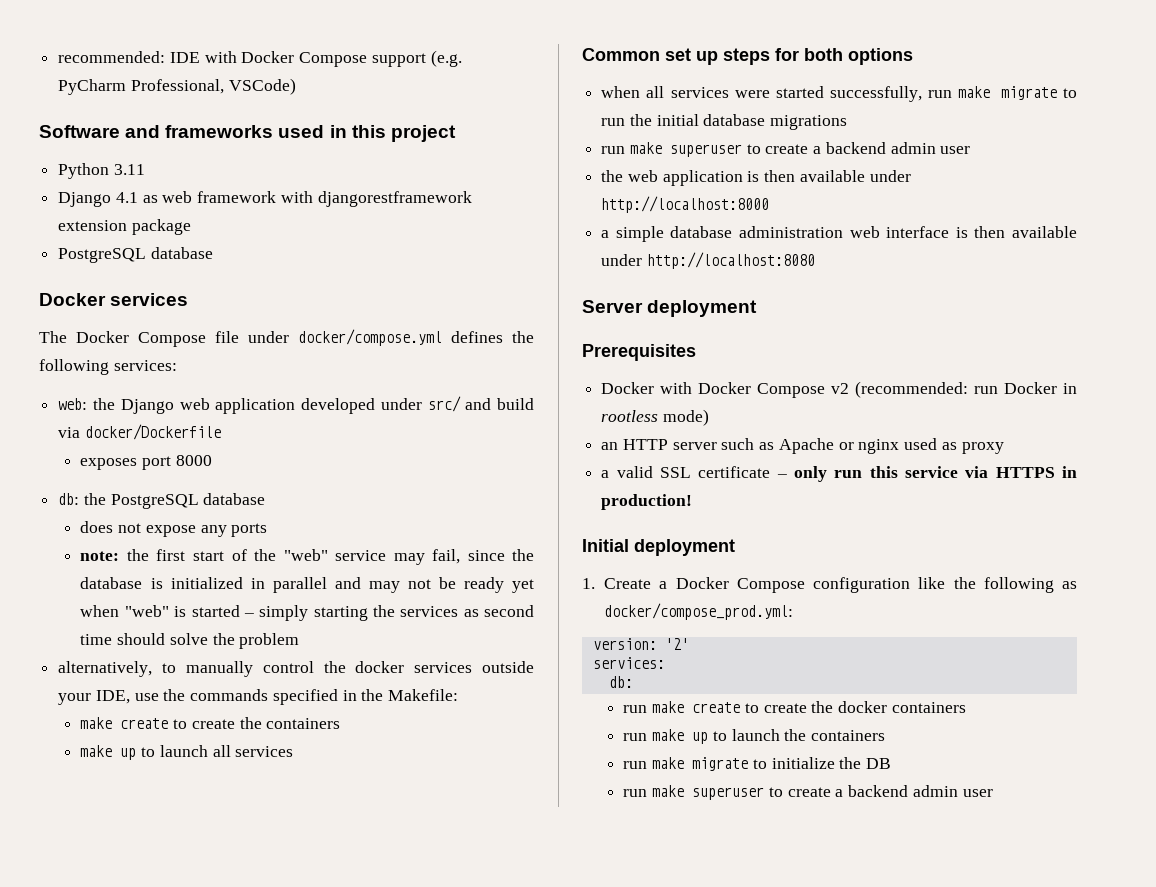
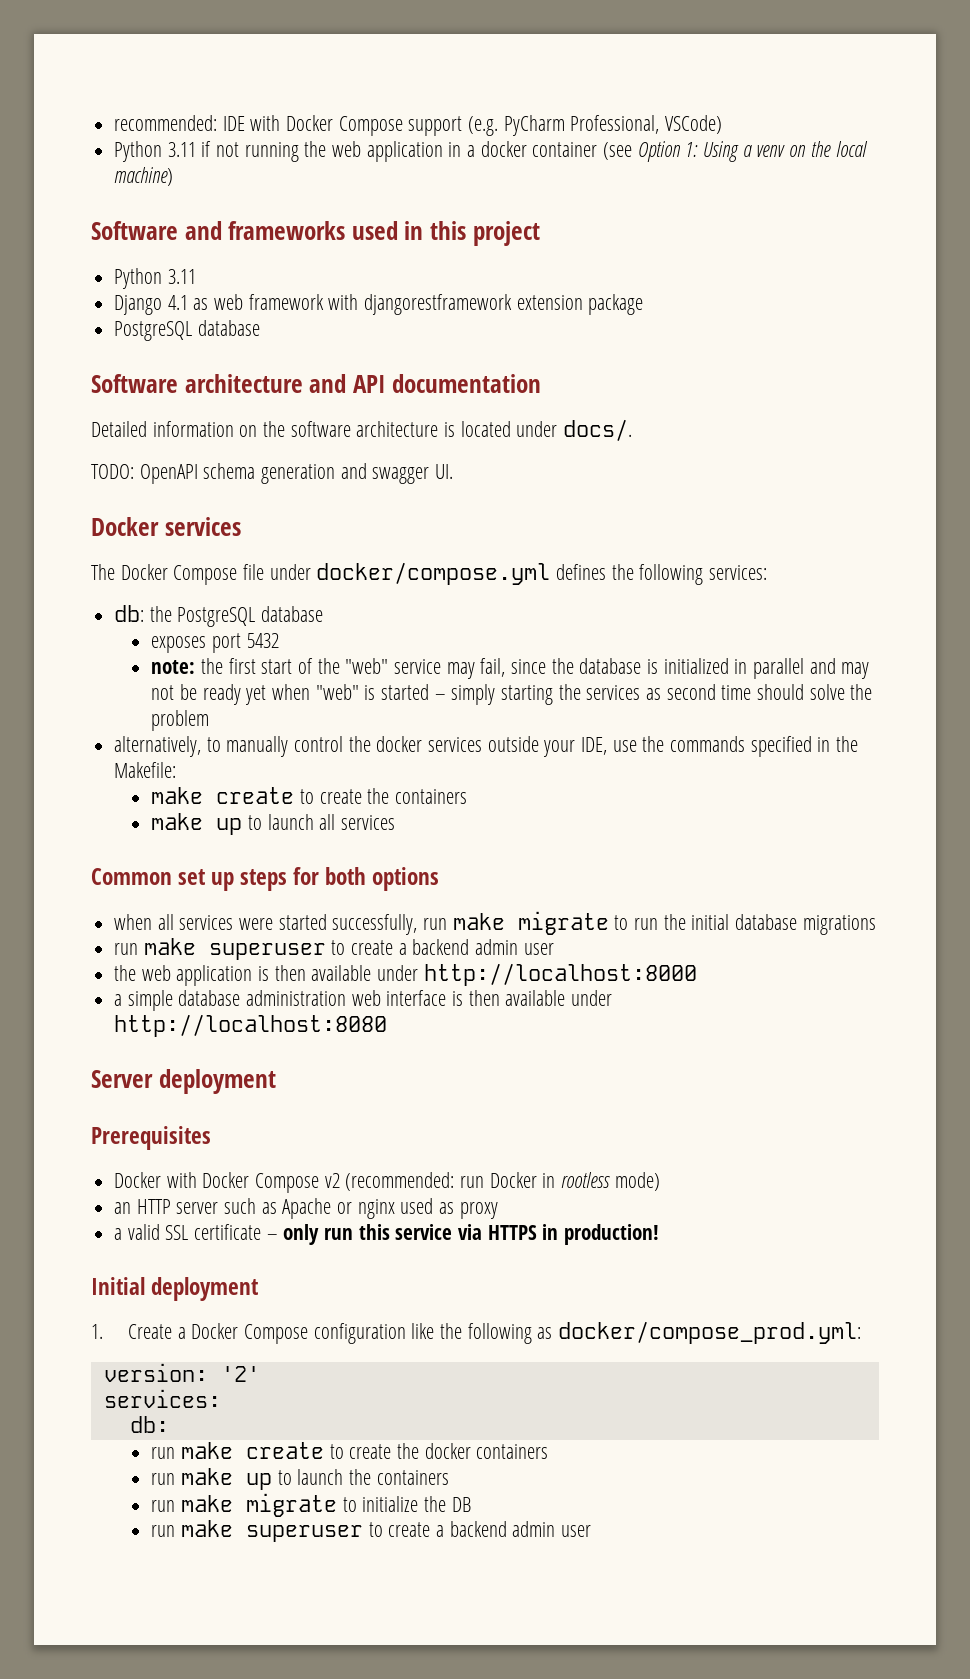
+ Python 3.11 if not running the web application in a docker container (see Option 1: Using a venv on the local machine)
+ Software architecture and API documentation
+ Detailed information on the software architecture is located under docs/.
+ TODO: OpenAPI schema generation and swagger UI.
- web: the Django web application developed under src/ and build via docker/Dockerfile
- exposes port 8000
- does not expose any ports
+ exposes port 5432

